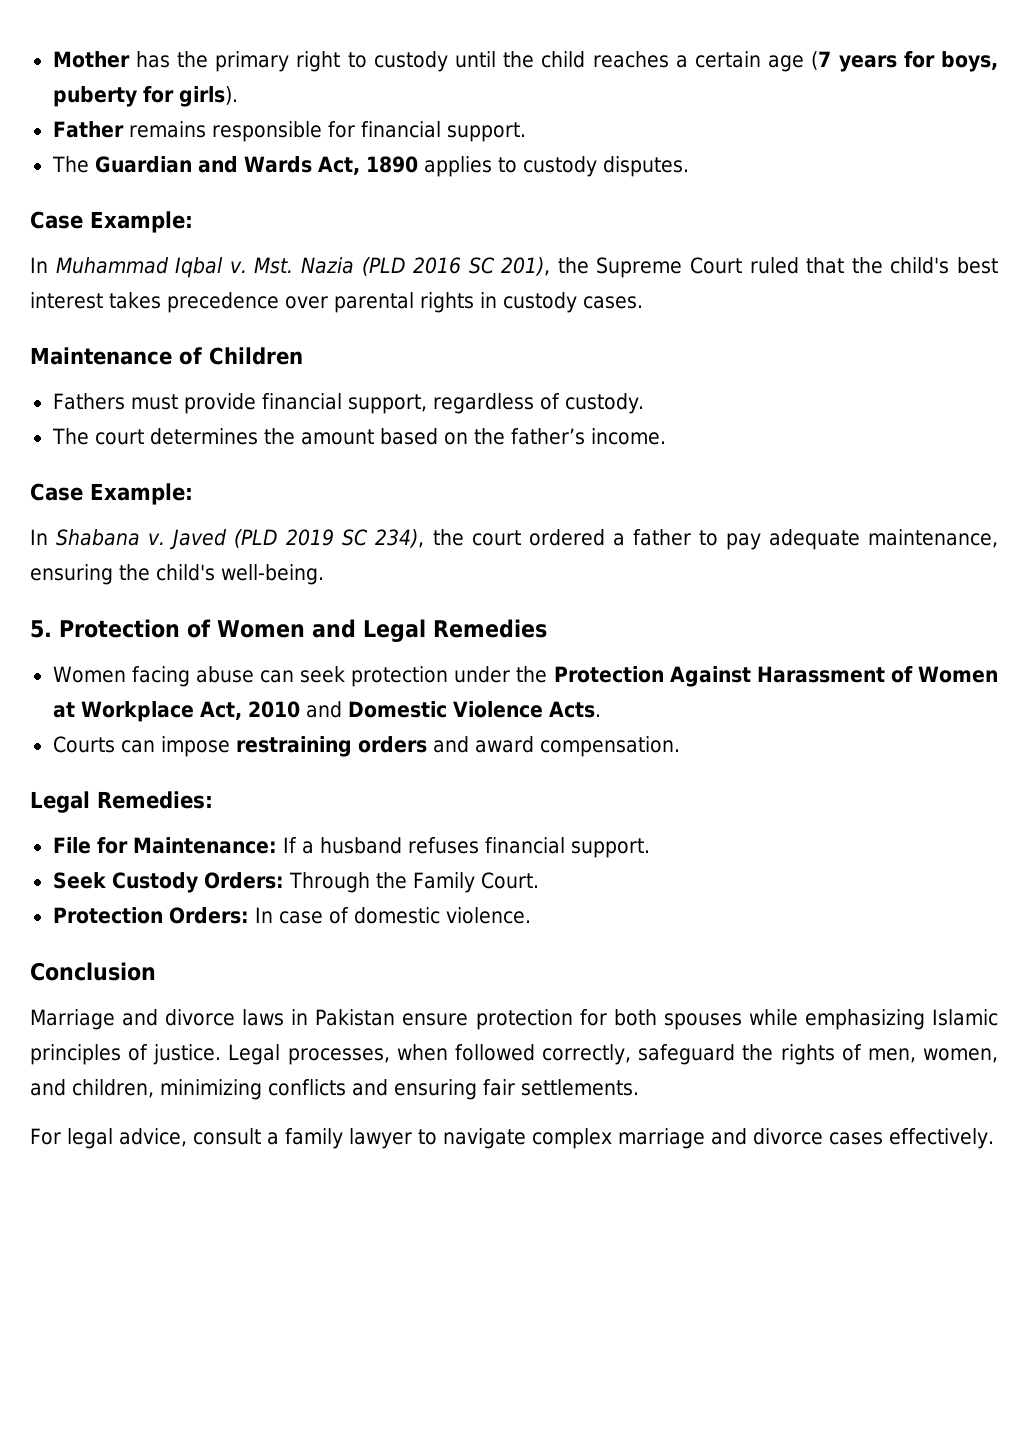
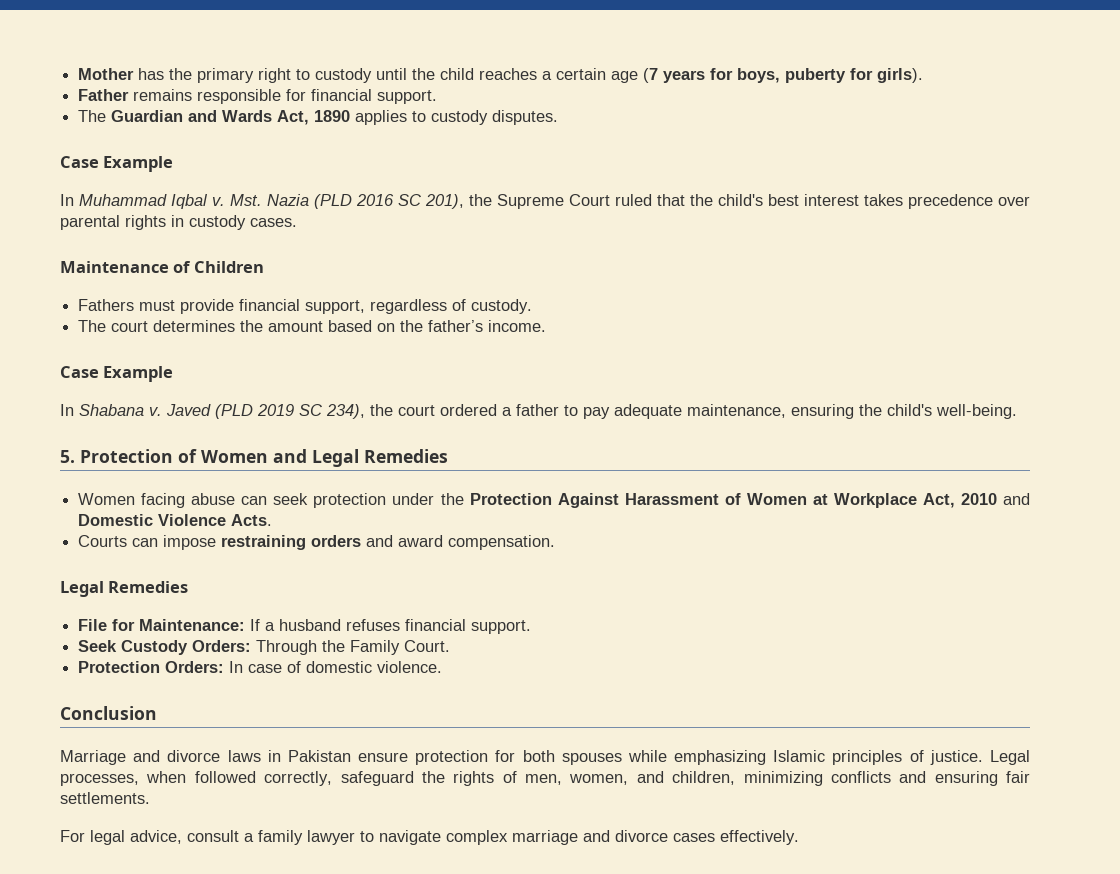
  The Guardian and Wards Act, 1890 applies to custody disputes.
- Case Example:
+ Case Example
  The court determines the amount based on the father’s income.
- Case Example:
+ Case Example
  Courts can impose restraining orders and award compensation.
- Legal Remedies:
+ Legal Remedies

